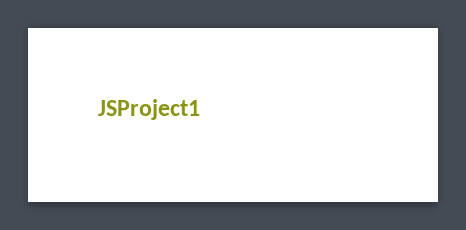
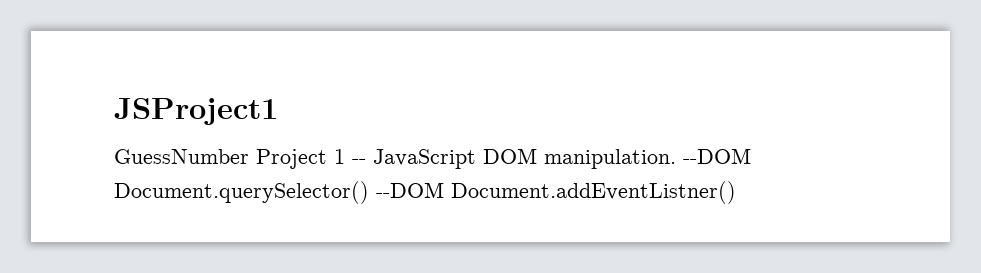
+ GuessNumber Project 1 -- JavaScript DOM manipulation. --DOM Document.querySelector() --DOM Document.addEventListner()

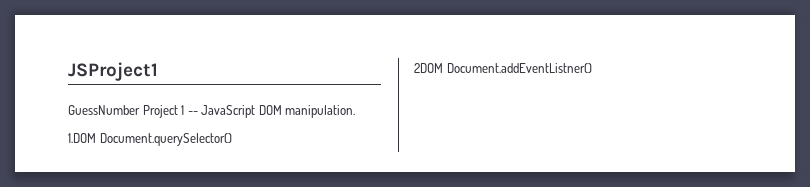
- GuessNumber Project 1 -- JavaScript DOM manipulation. --DOM Document.querySelector() --DOM Document.addEventListner()
+ GuessNumber Project 1 -- JavaScript DOM manipulation.
+ 1.DOM Document.querySelector()
+ 2DOM Document.addEventListner()

